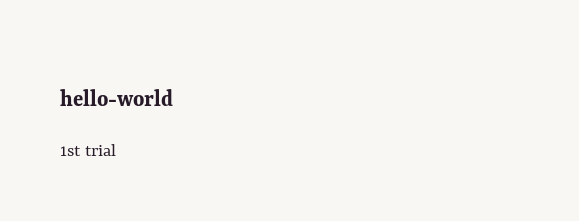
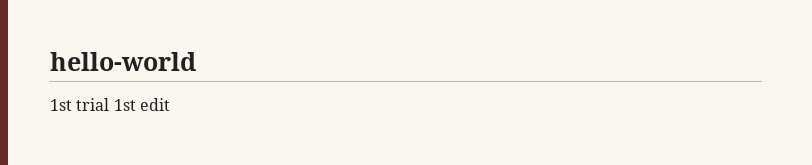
- 1st trial
+ 1st trial 1st edit

